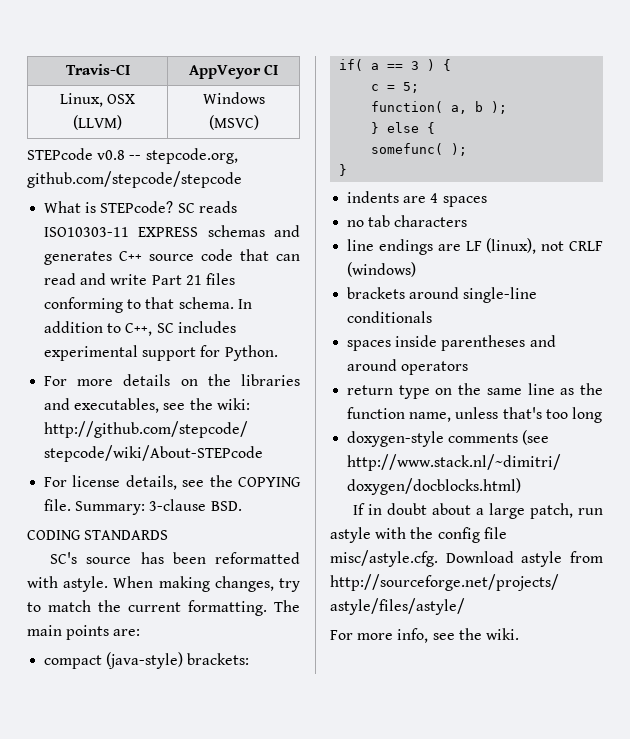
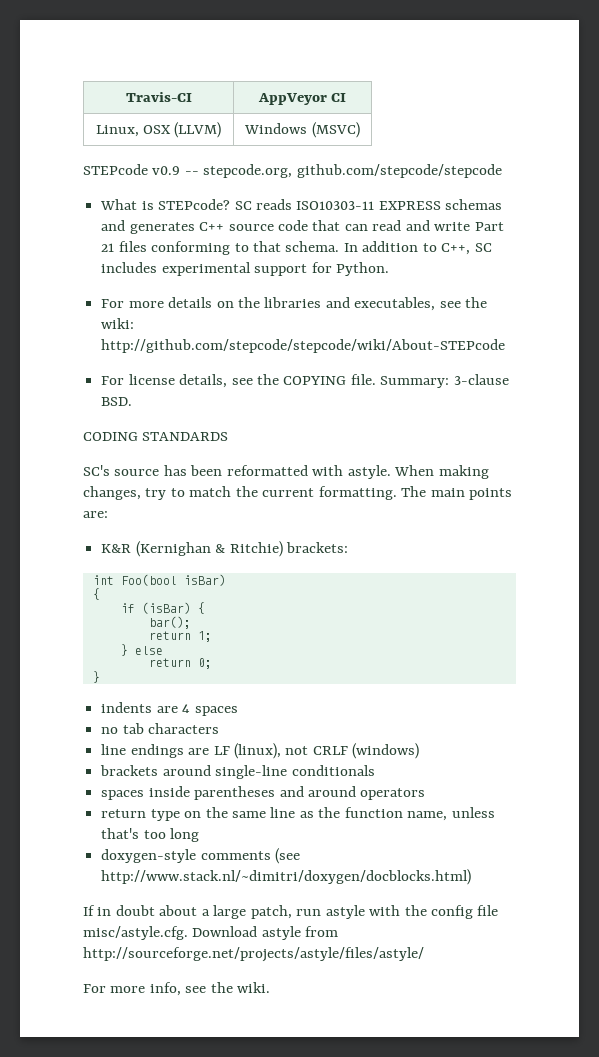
- STEPcode v0.8 -- stepcode.org, github.com/stepcode/stepcode
+ STEPcode v0.9 -- stepcode.org, github.com/stepcode/stepcode
- compact (java-style) brackets:
- if( a == 3 ) {
- c = 5;
- function( a, b );
+ K&R (Kernighan & Ritchie) brackets:
+ int Foo(bool isBar)
+ {
+ if (isBar) {
+ bar();
+ return 1;
- } else {
- somefunc( );
+ } else
+ return 0;

